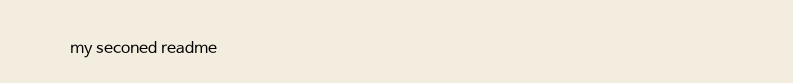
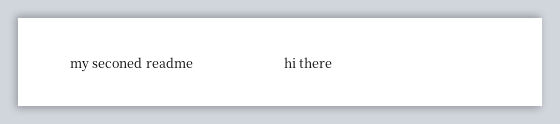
+ hi there

